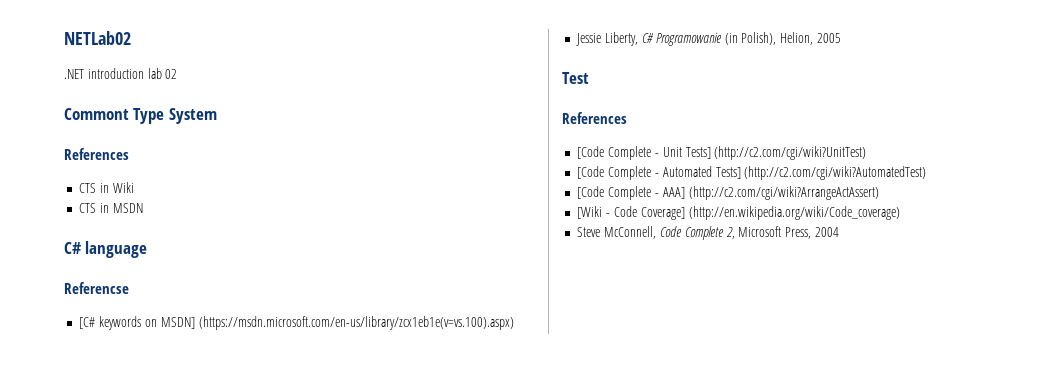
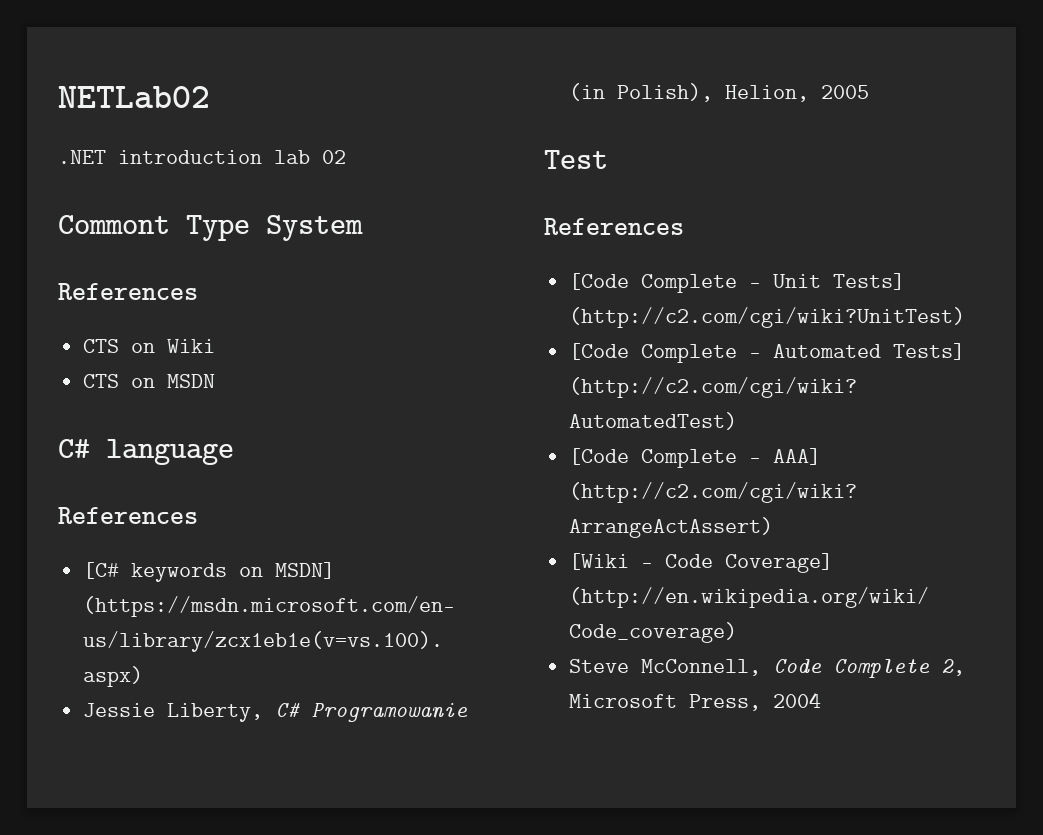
- CTS in Wiki
+ CTS on Wiki
- CTS in MSDN
+ CTS on MSDN
  C# language
- Referencse
+ References

